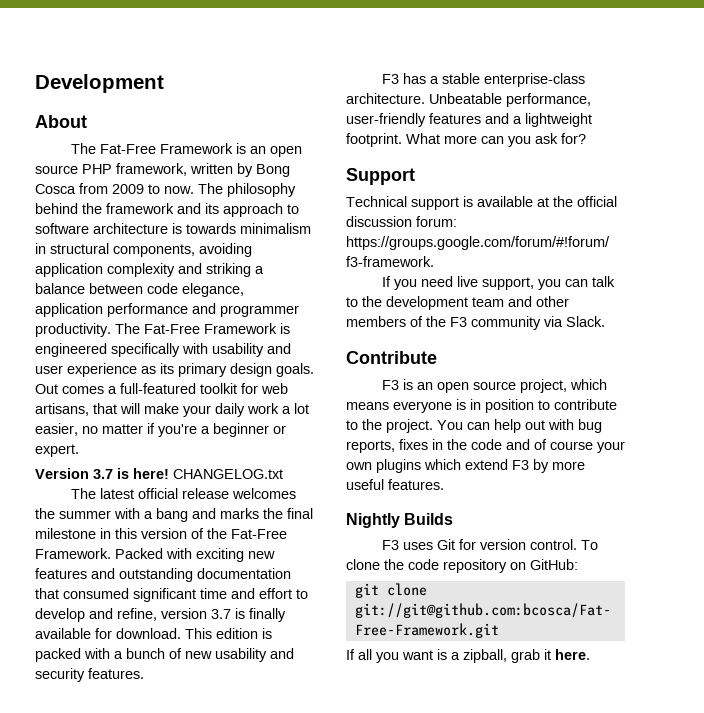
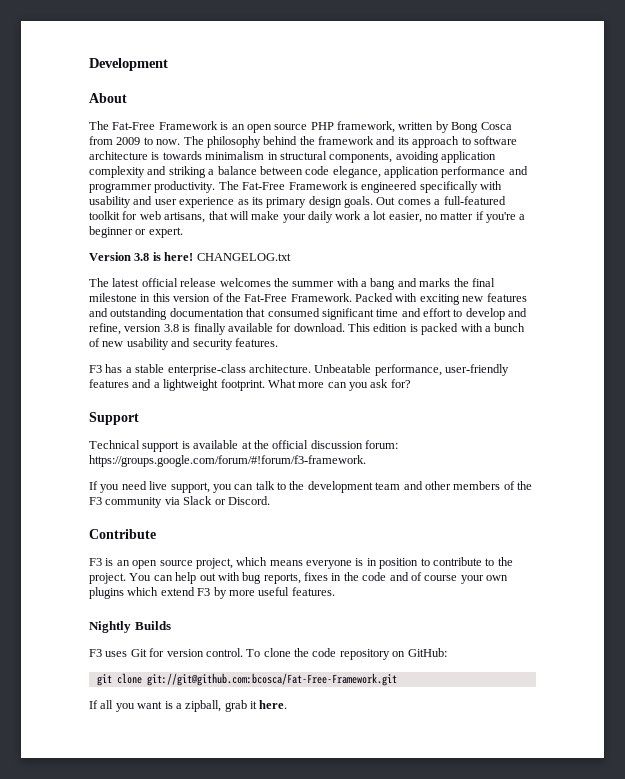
- Version 3.7 is here!
+ Version 3.8 is here!
- Packed with exciting new features and outstanding documentation that consumed significant time and effort to develop and refine, version 3.7 is finally available for download.
+ Packed with exciting new features and outstanding documentation that consumed significant time and effort to develop and refine, version 3.8 is finally available for download.
- If you need live support, you can talk to the development team and other members of the F3 community via Slack.
+ If you need live support, you can talk to the development team and other members of the F3 community via Slack or Discord.

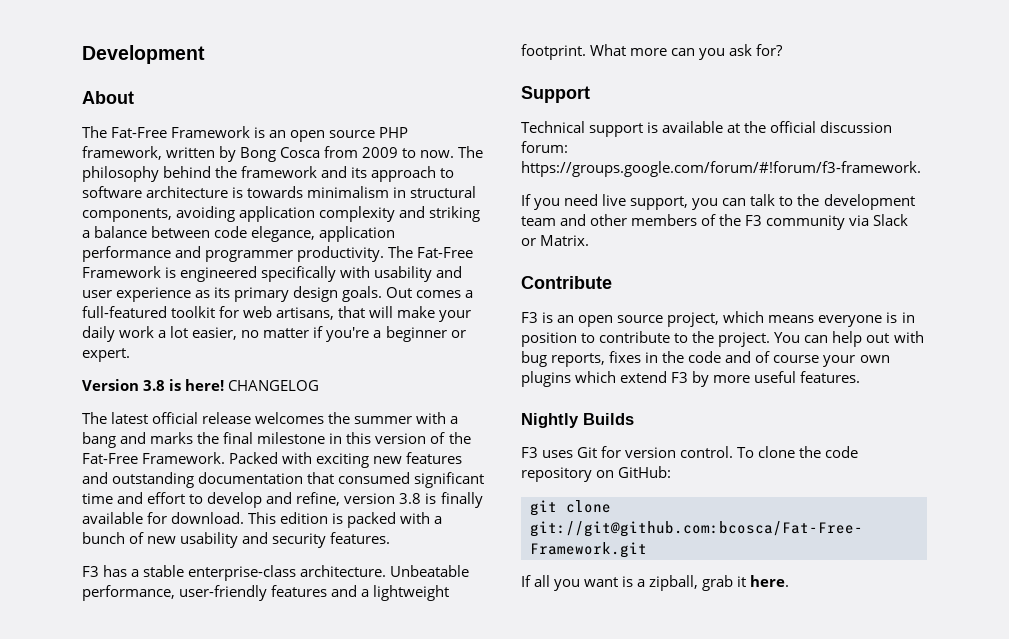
- CHANGELOG.txt
+ CHANGELOG
- If you need live support, you can talk to the development team and other members of the F3 community via Slack or Discord.
+ If you need live support, you can talk to the development team and other members of the F3 community via Slack or Matrix.

